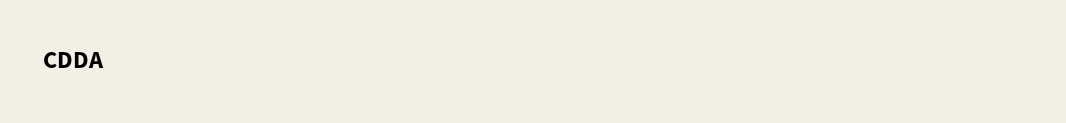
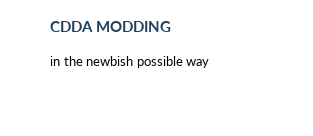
- CDDA
+ CDDA MODDING
+ in the newbish possible way

